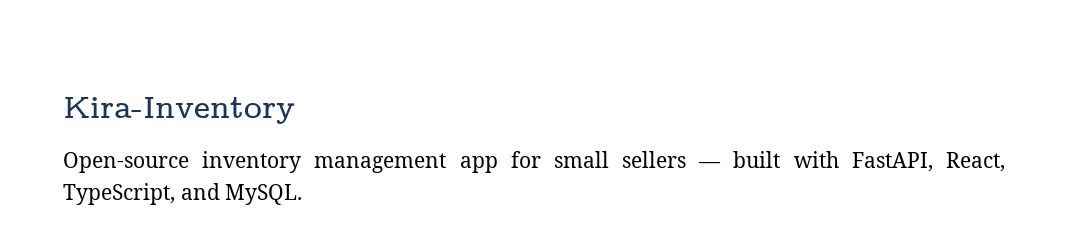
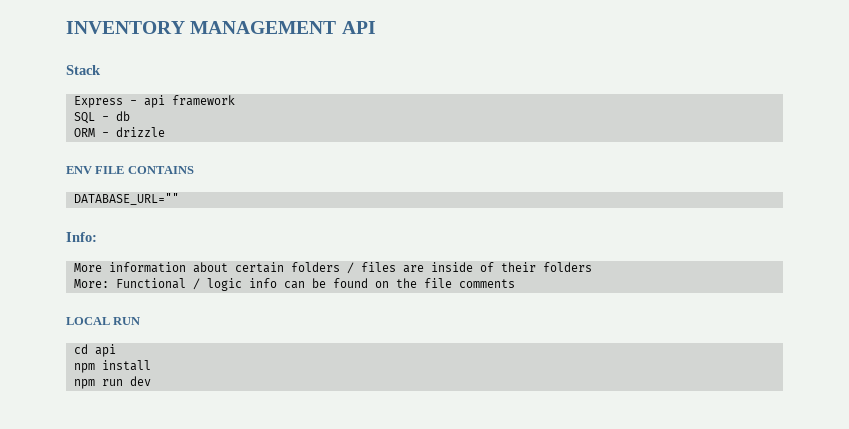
- Kira-Inventory
- Open-source inventory management app for small sellers — built with FastAPI, React, TypeScript, and MySQL.
+ INVENTORY MANAGEMENT API
+ Stack
+ Express - api framework
+ SQL - db
+ ORM - drizzle
+ ENV FILE CONTAINS
+ DATABASE_URL=""
+ Info:
+ More information about certain folders / files are inside of their folders
+ More: Functional / logic info can be found on the file comments
+ LOCAL RUN
+ cd api
+ npm install
+ npm run dev

